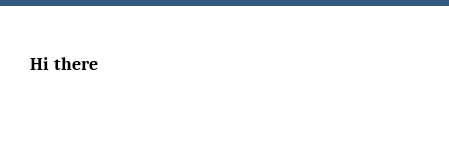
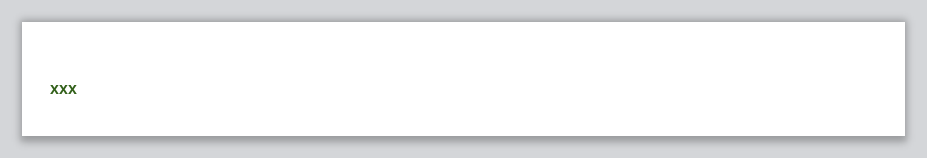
- Hi there
+ xxx

